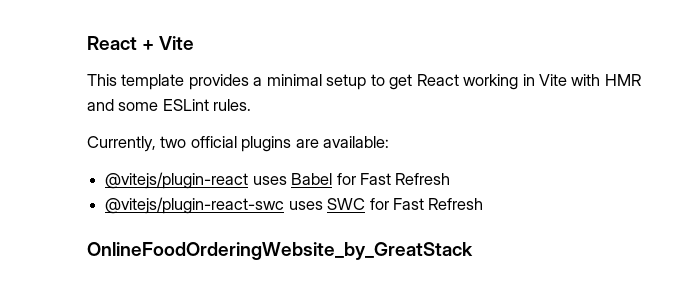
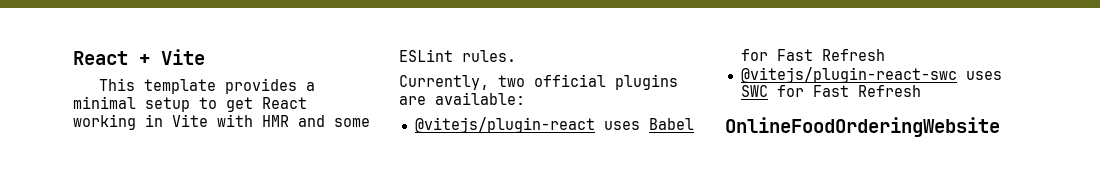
- OnlineFoodOrderingWebsite_by_GreatStack
+ OnlineFoodOrderingWebsite

